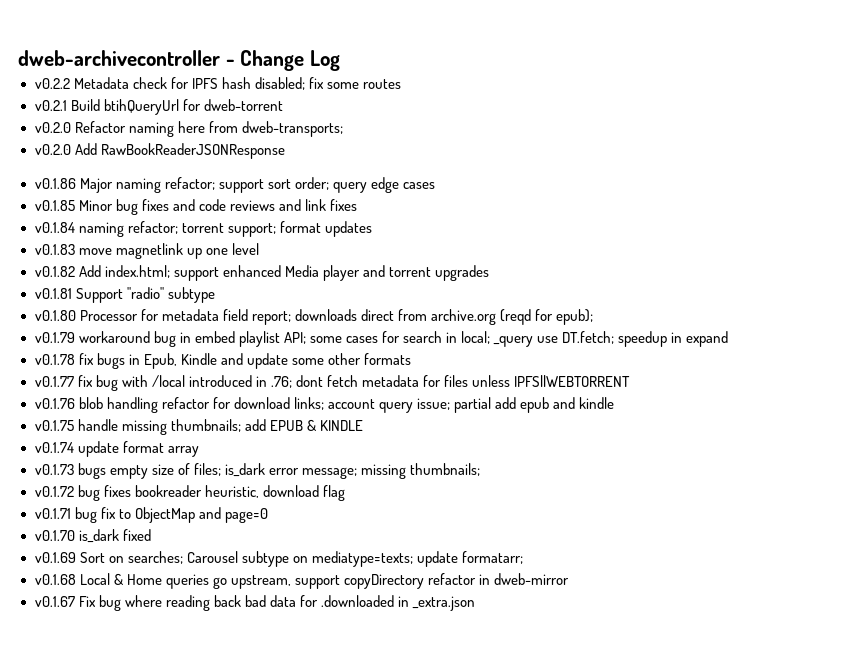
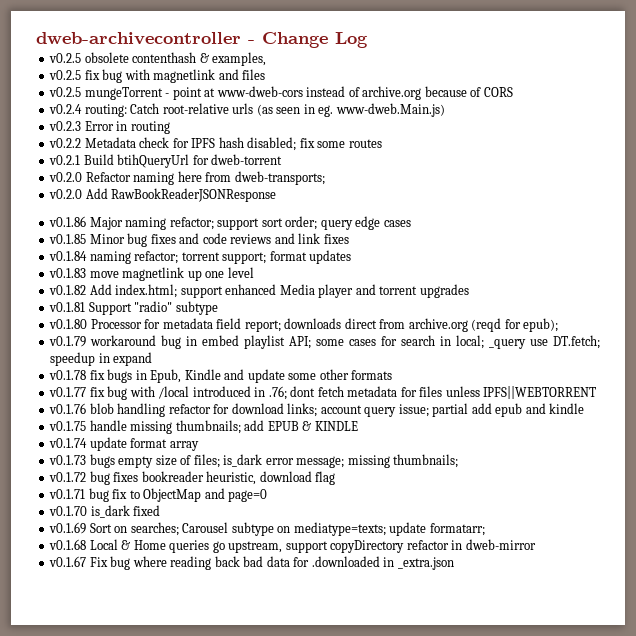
+ v0.2.5 obsolete contenthash & examples,
+ v0.2.5 fix bug with magnetlink and files
+ v0.2.5 mungeTorrent - point at www-dweb-cors instead of archive.org because of CORS
+ v0.2.4 routing: Catch root-relative urls (as seen in eg. www-dweb.Main.js)
+ v0.2.3 Error in routing

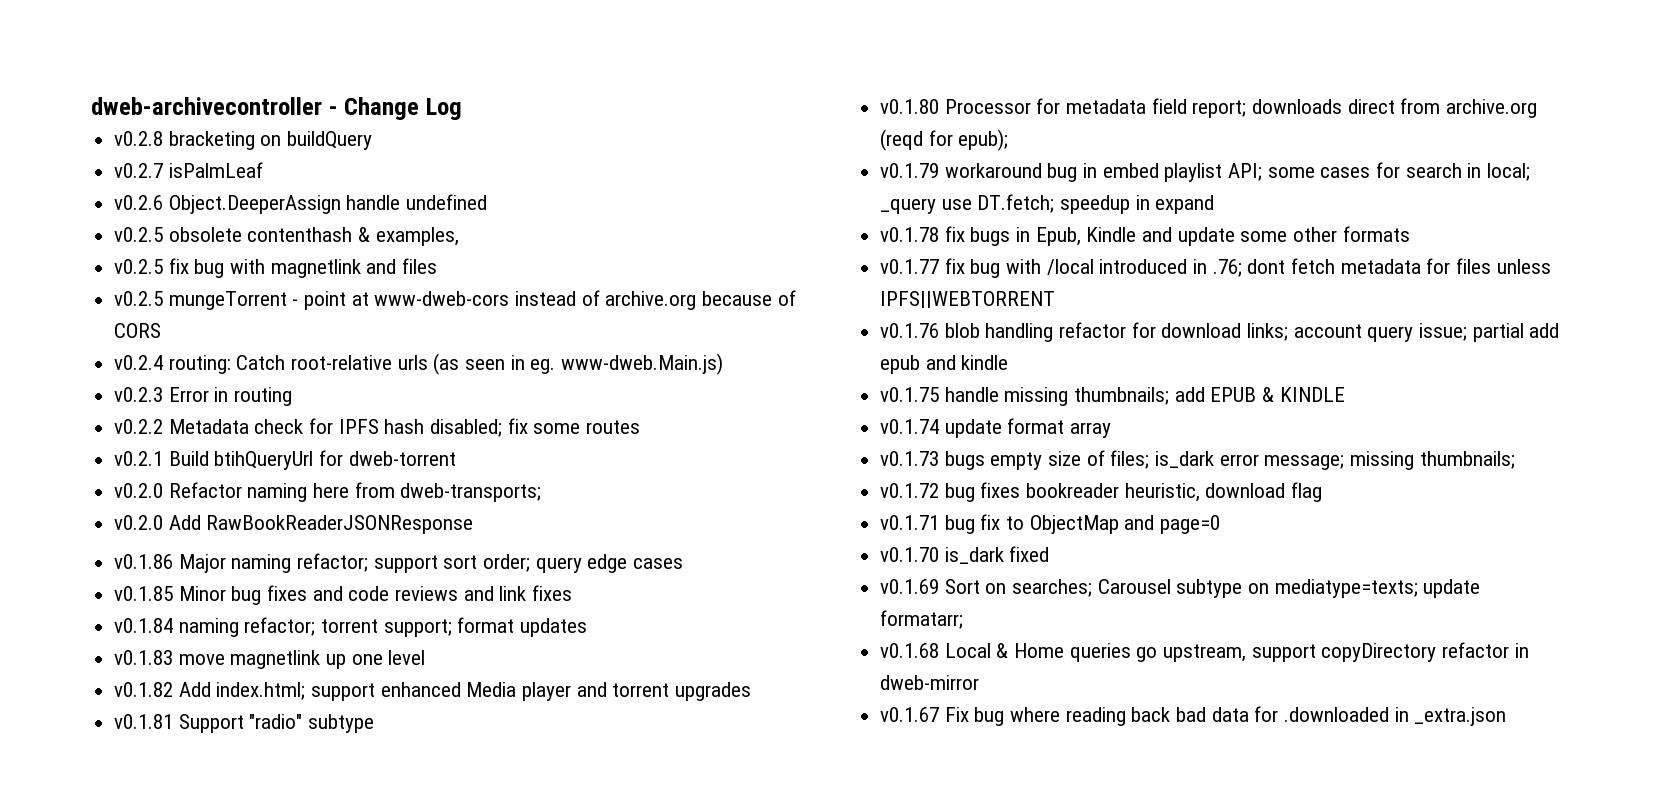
+ v0.2.8 bracketing on buildQuery
+ v0.2.7 isPalmLeaf
+ v0.2.6 Object.DeeperAssign handle undefined

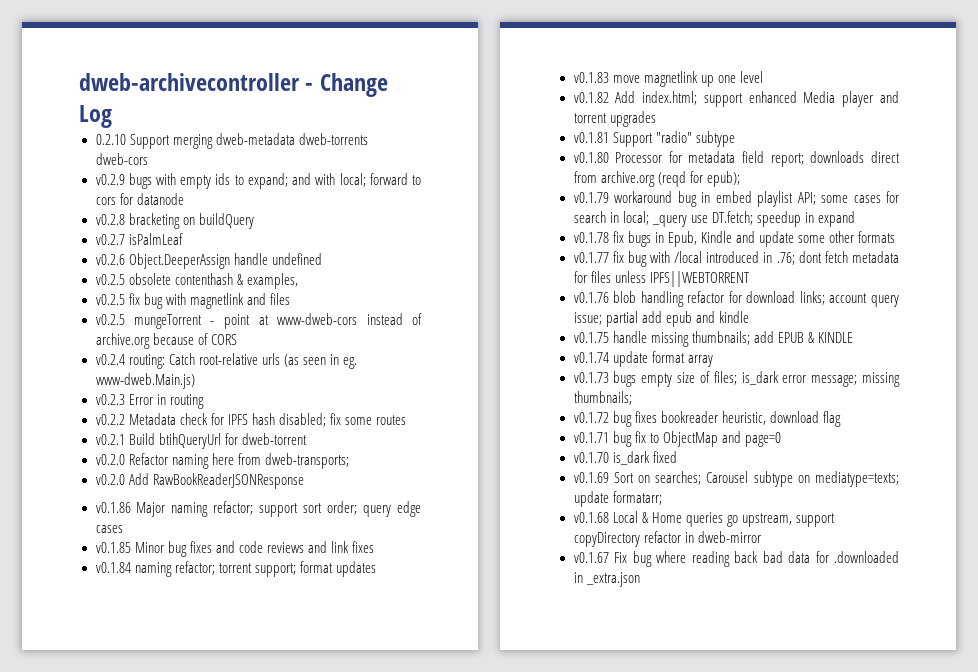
+ 0.2.10 Support merging dweb-metadata dweb-torrents dweb-cors
+ v0.2.9 bugs with empty ids to expand; and with local; forward to cors for datanode

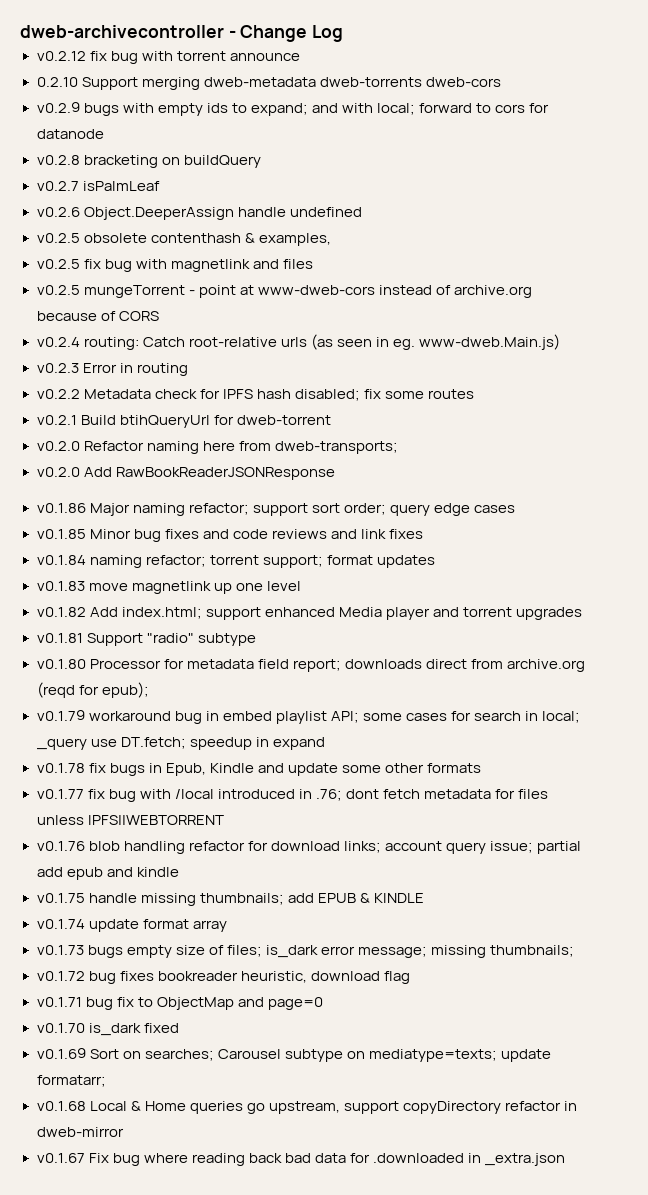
+ v0.2.12 fix bug with torrent announce

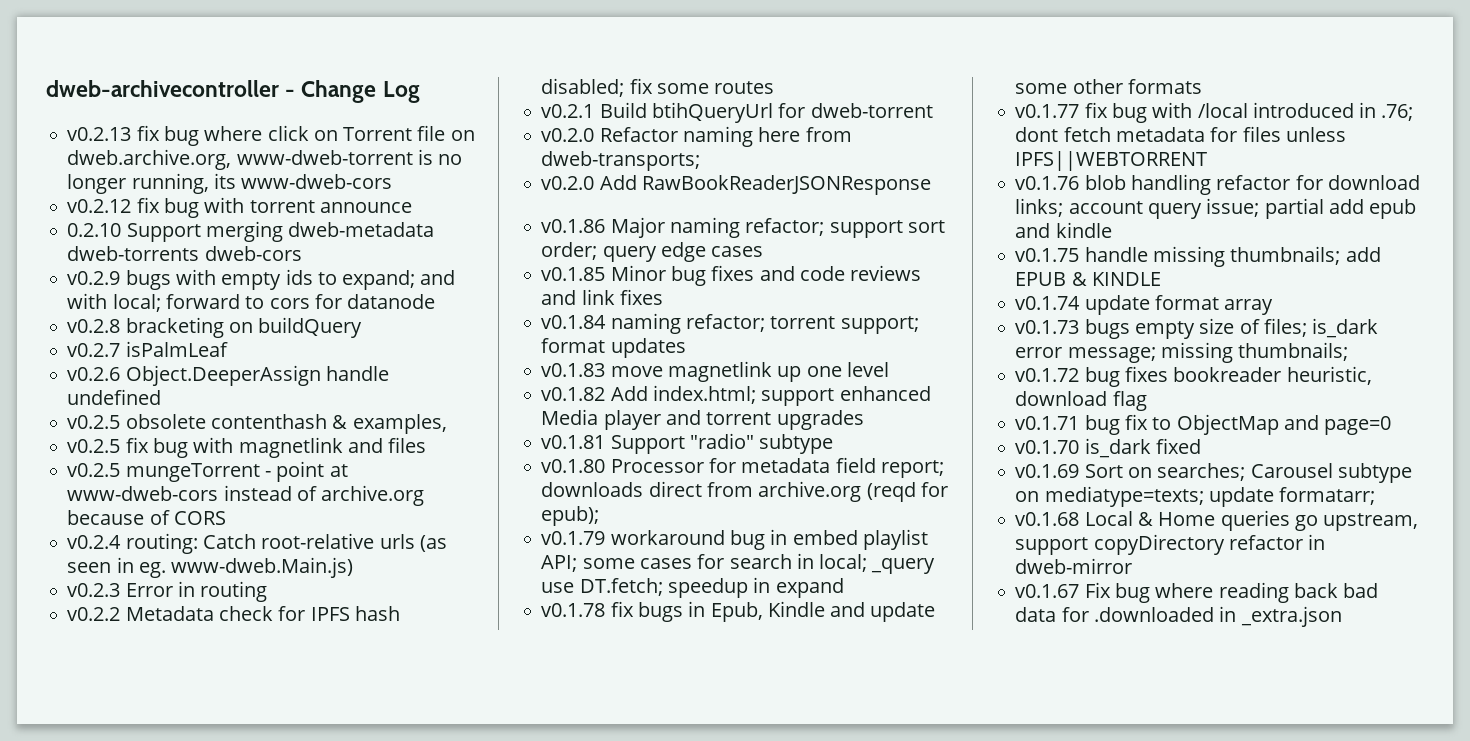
+ v0.2.13 fix bug where click on Torrent file on dweb.archive.org, www-dweb-torrent is no longer running, its www-dweb-cors

